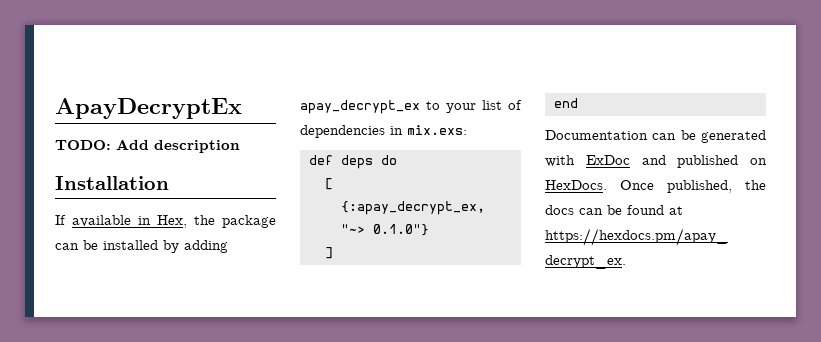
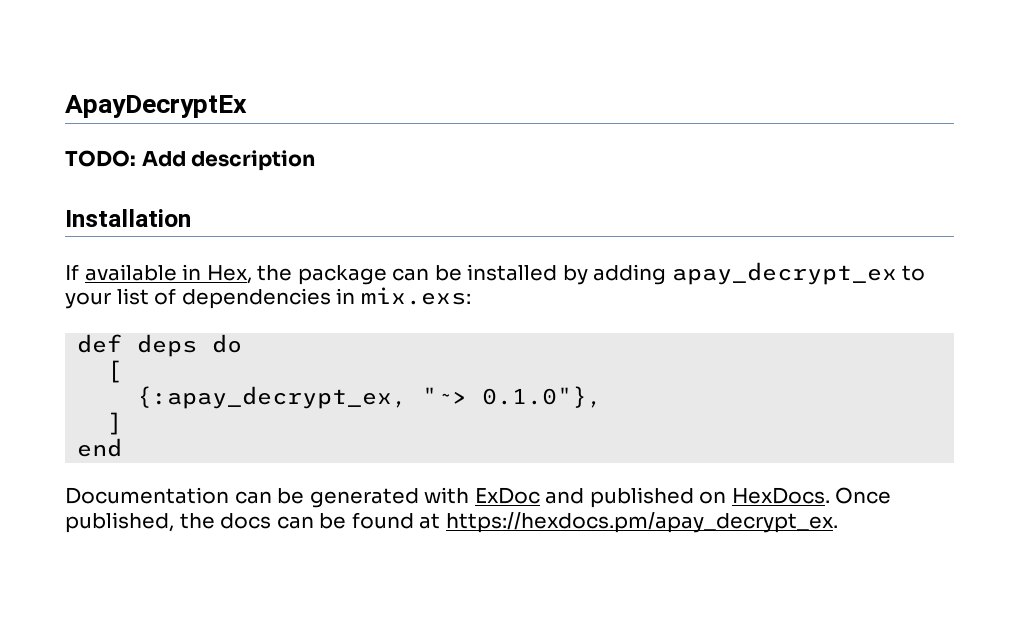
- {:apay_decrypt_ex, "~> 0.1.0"}
+ {:apay_decrypt_ex, "~> 0.1.0"},

